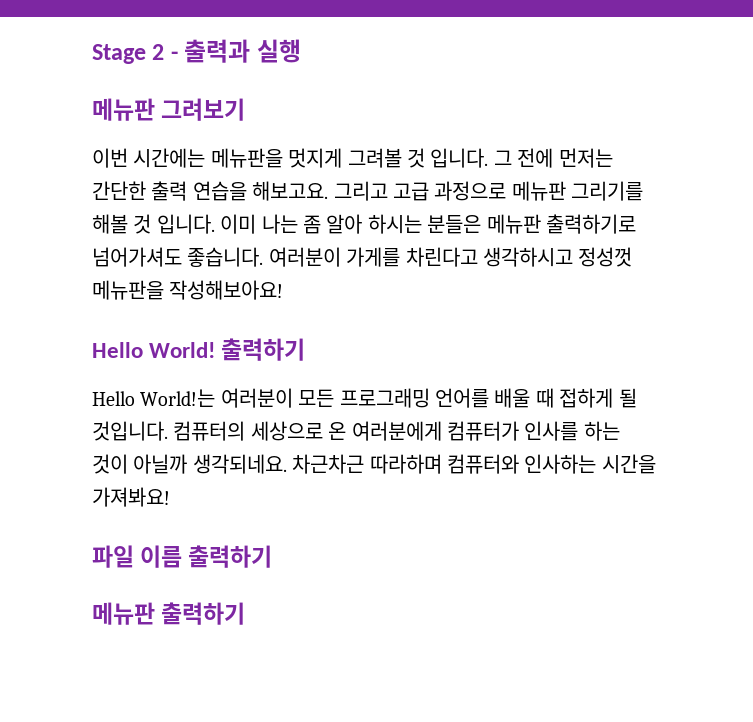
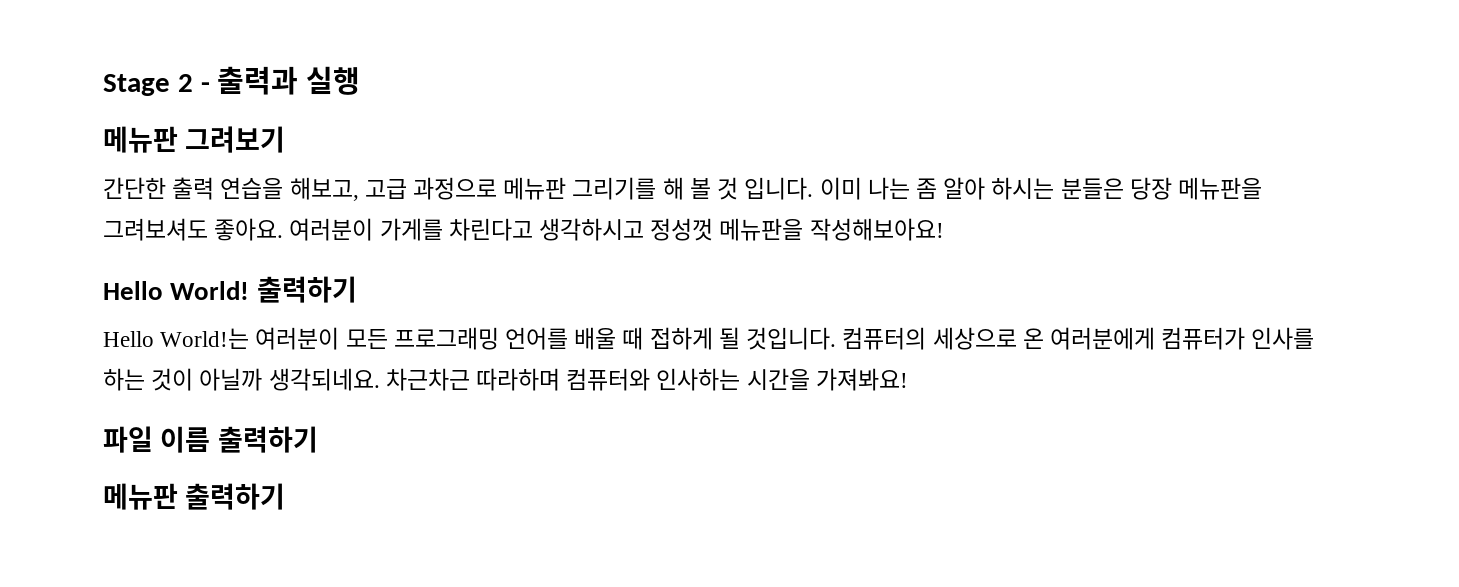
- 이번 시간에는 메뉴판을 멋지게 그려볼 것 입니다. 그 전에 먼저는 간단한 출력 연습을 해보고요. 그리고 고급 과정으로 메뉴판 그리기를 해볼 것 입니다.
+ 간단한 출력 연습을 해보고, 고급 과정으로 메뉴판 그리기를 해 볼 것 입니다.
- 이미 나는 좀 알아 하시는 분들은 메뉴판 출력하기로 넘어가셔도 좋습니다.
+ 이미 나는 좀 알아 하시는 분들은 당장 메뉴판을 그려보셔도 좋아요.

